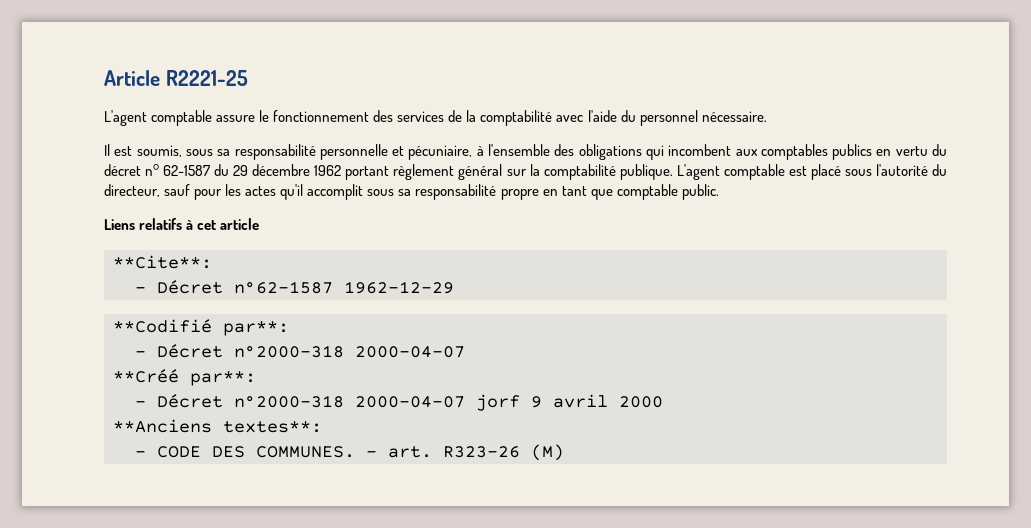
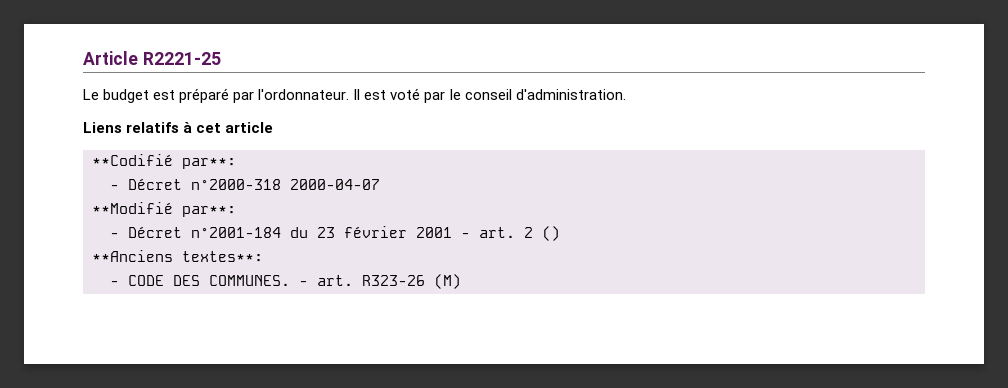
- L'agent comptable assure le fonctionnement des services de la comptabilité avec l'aide du personnel nécessaire.
- Il est soumis, sous sa responsabilité personnelle et pécuniaire, à l'ensemble des obligations qui incombent aux comptables publics en vertu du décret n° 62-1587 du 29 décembre 1962 portant règlement général sur la comptabilité publique. L'agent comptable est placé sous l'autorité du directeur, sauf pour les actes qu'il accomplit sous sa responsabilité propre en tant que comptable public.
+ Le budget est préparé par l'ordonnateur. Il est voté par le conseil d'administration.
- **Cite**:
- - Décret n°62-1587 1962-12-29
- **Créé par**:
- - Décret n°2000-318 2000-04-07 jorf 9 avril 2000
+ **Modifié par**:
+ - Décret n°2001-184 du 23 février 2001 - art. 2 ()

